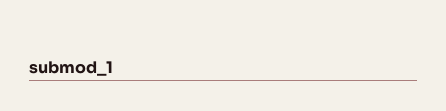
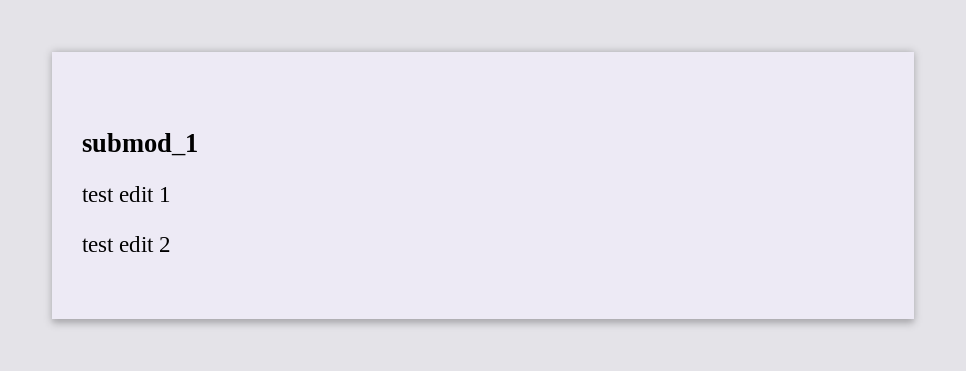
+ test edit 1
+ test edit 2

